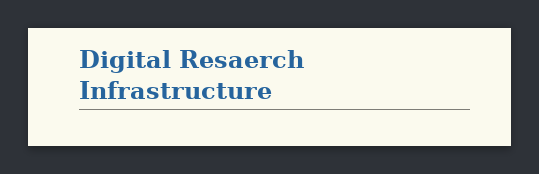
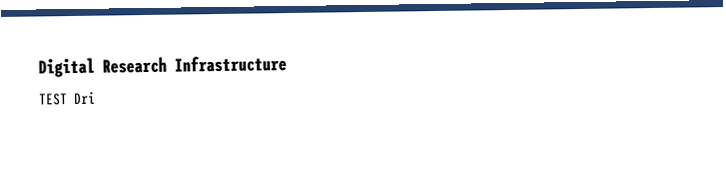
- Digital Resaerch Infrastructure
+ Digital Research Infrastructure
+ TEST Dri

